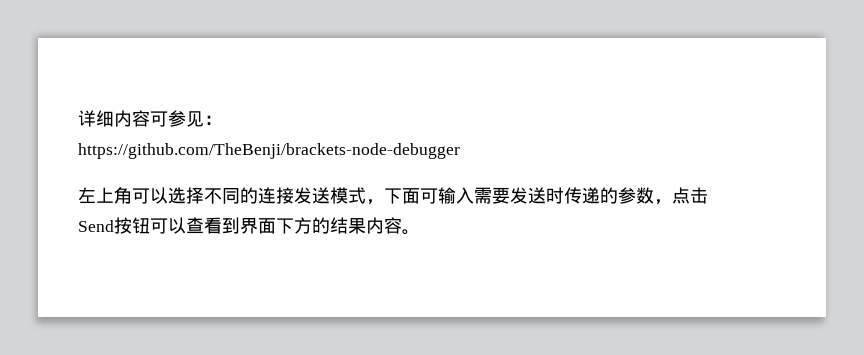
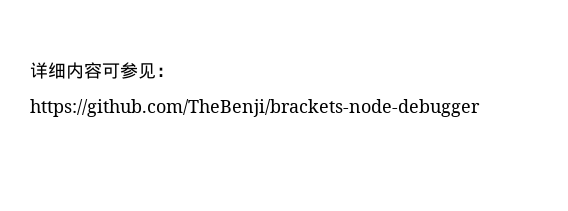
- 左上角可以选择不同的连接发送模式，下面可输入需要发送时传递的参数，点击Send按钮可以查看到界面下方的结果内容。

